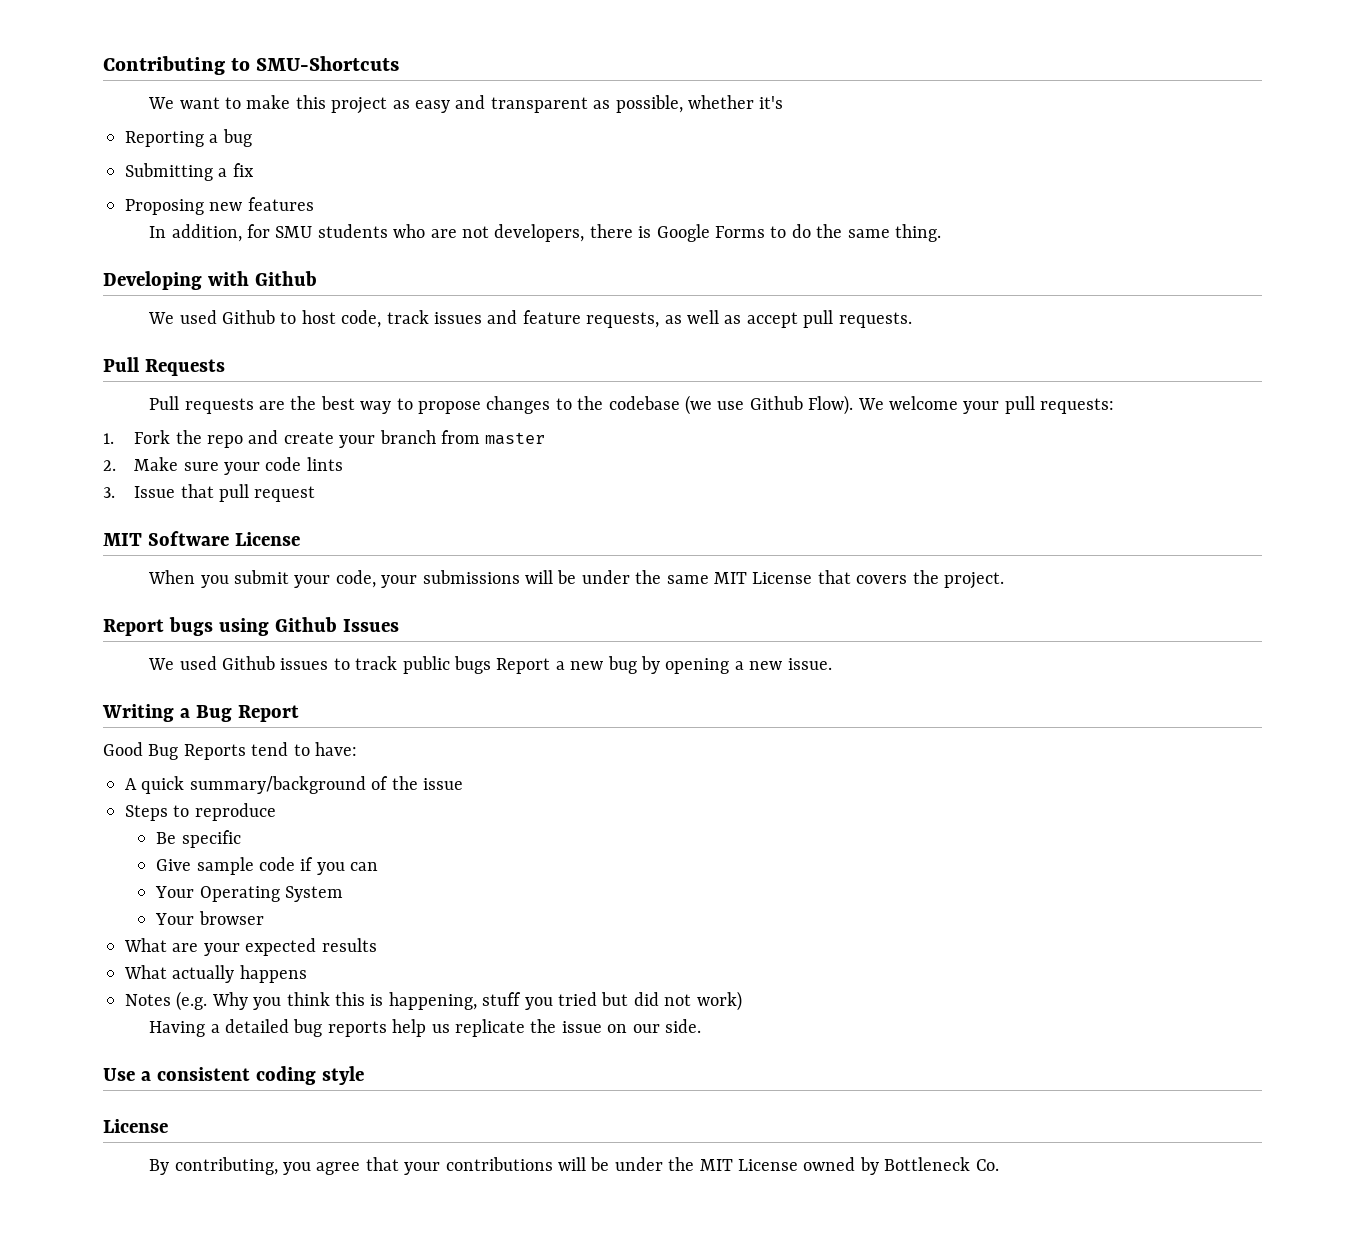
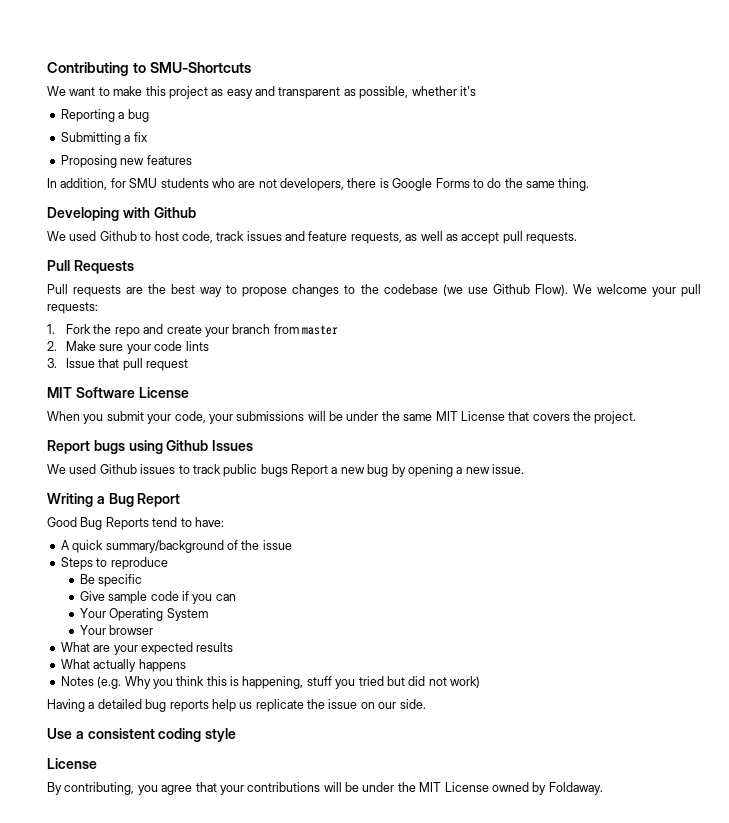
- By contributing, you agree that your contributions will be under the MIT License owned by Bottleneck Co.
+ By contributing, you agree that your contributions will be under the MIT License owned by Foldaway.

